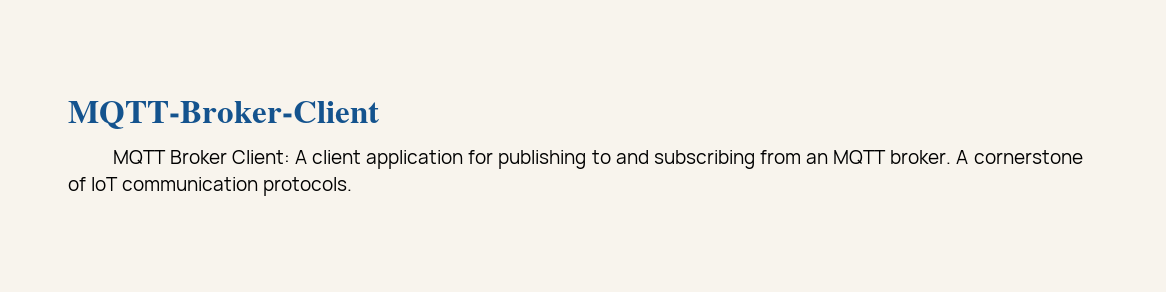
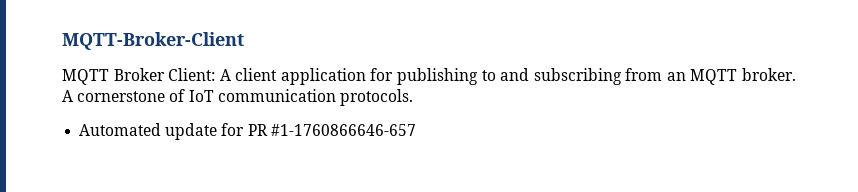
+ Automated update for PR #1-1760866646-657

